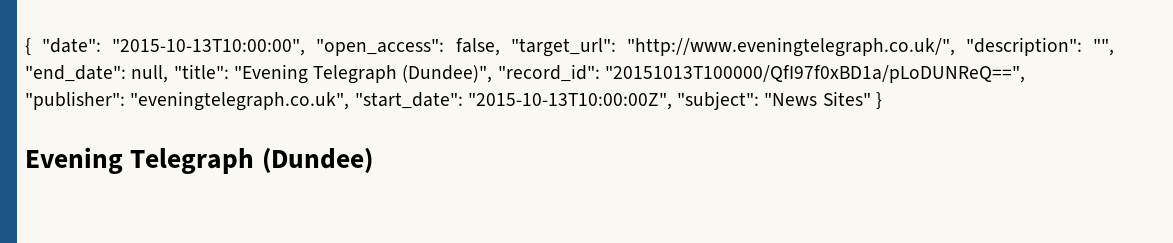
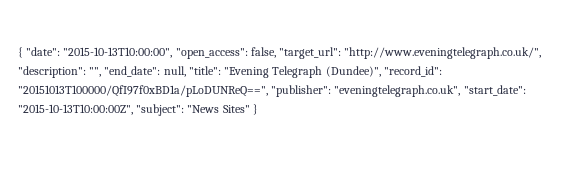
- Evening Telegraph (Dundee)

